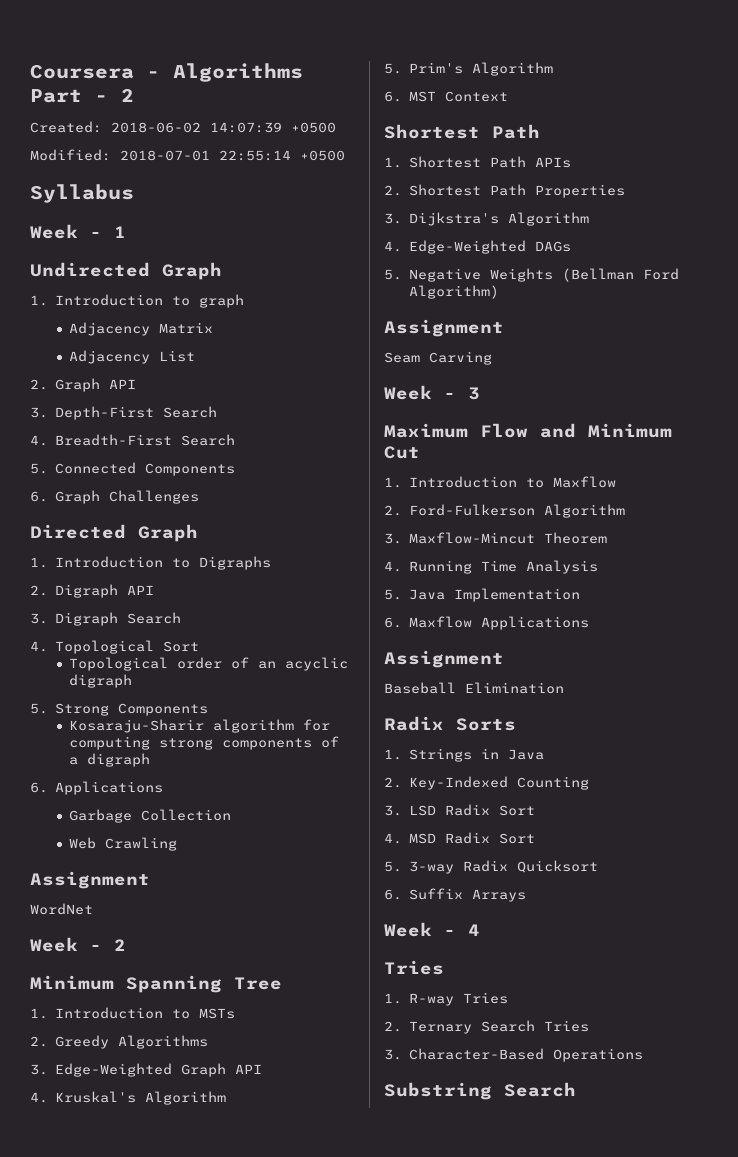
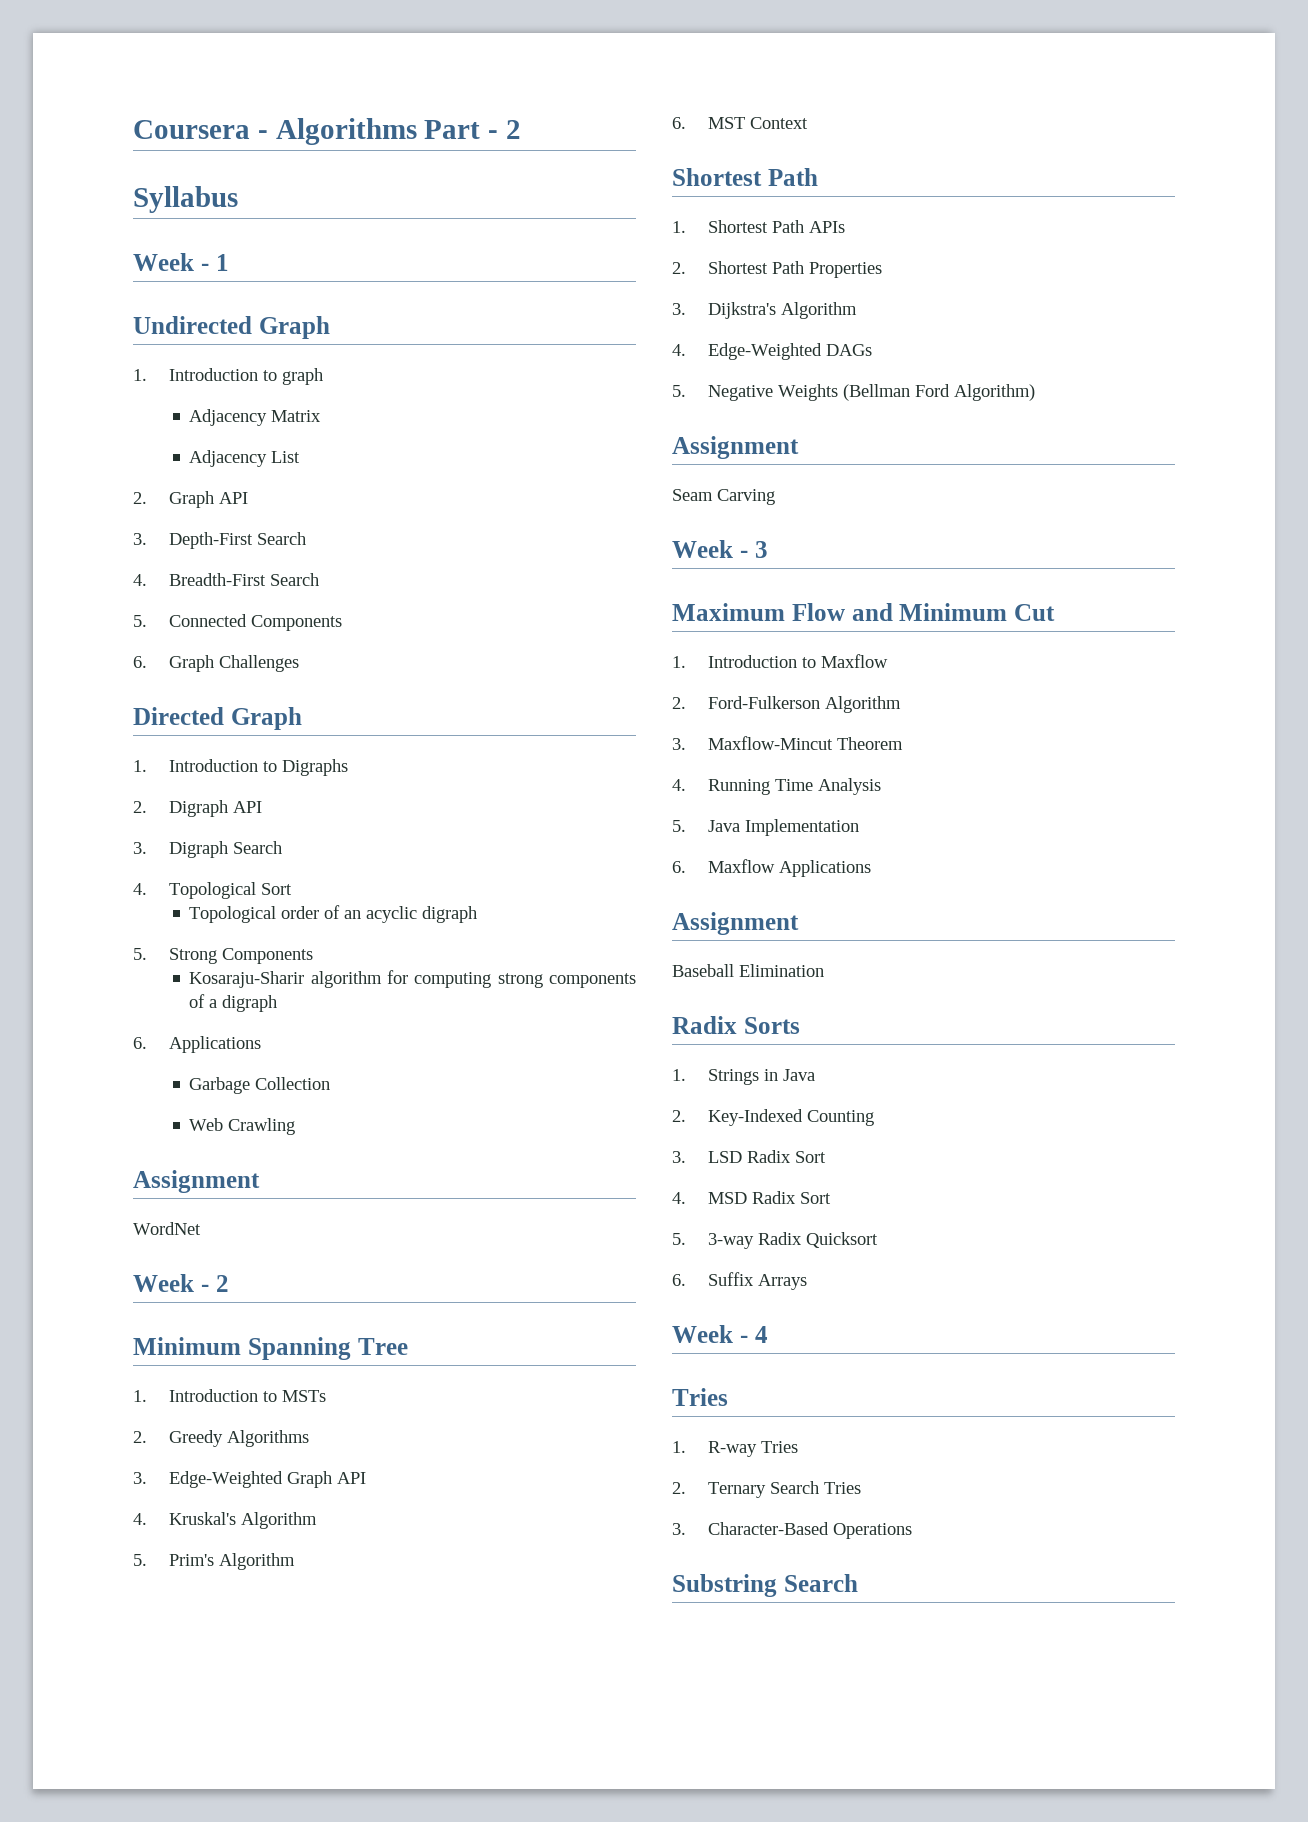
- Created: 2018-06-02 14:07:39 +0500
- Modified: 2018-07-01 22:55:14 +0500

